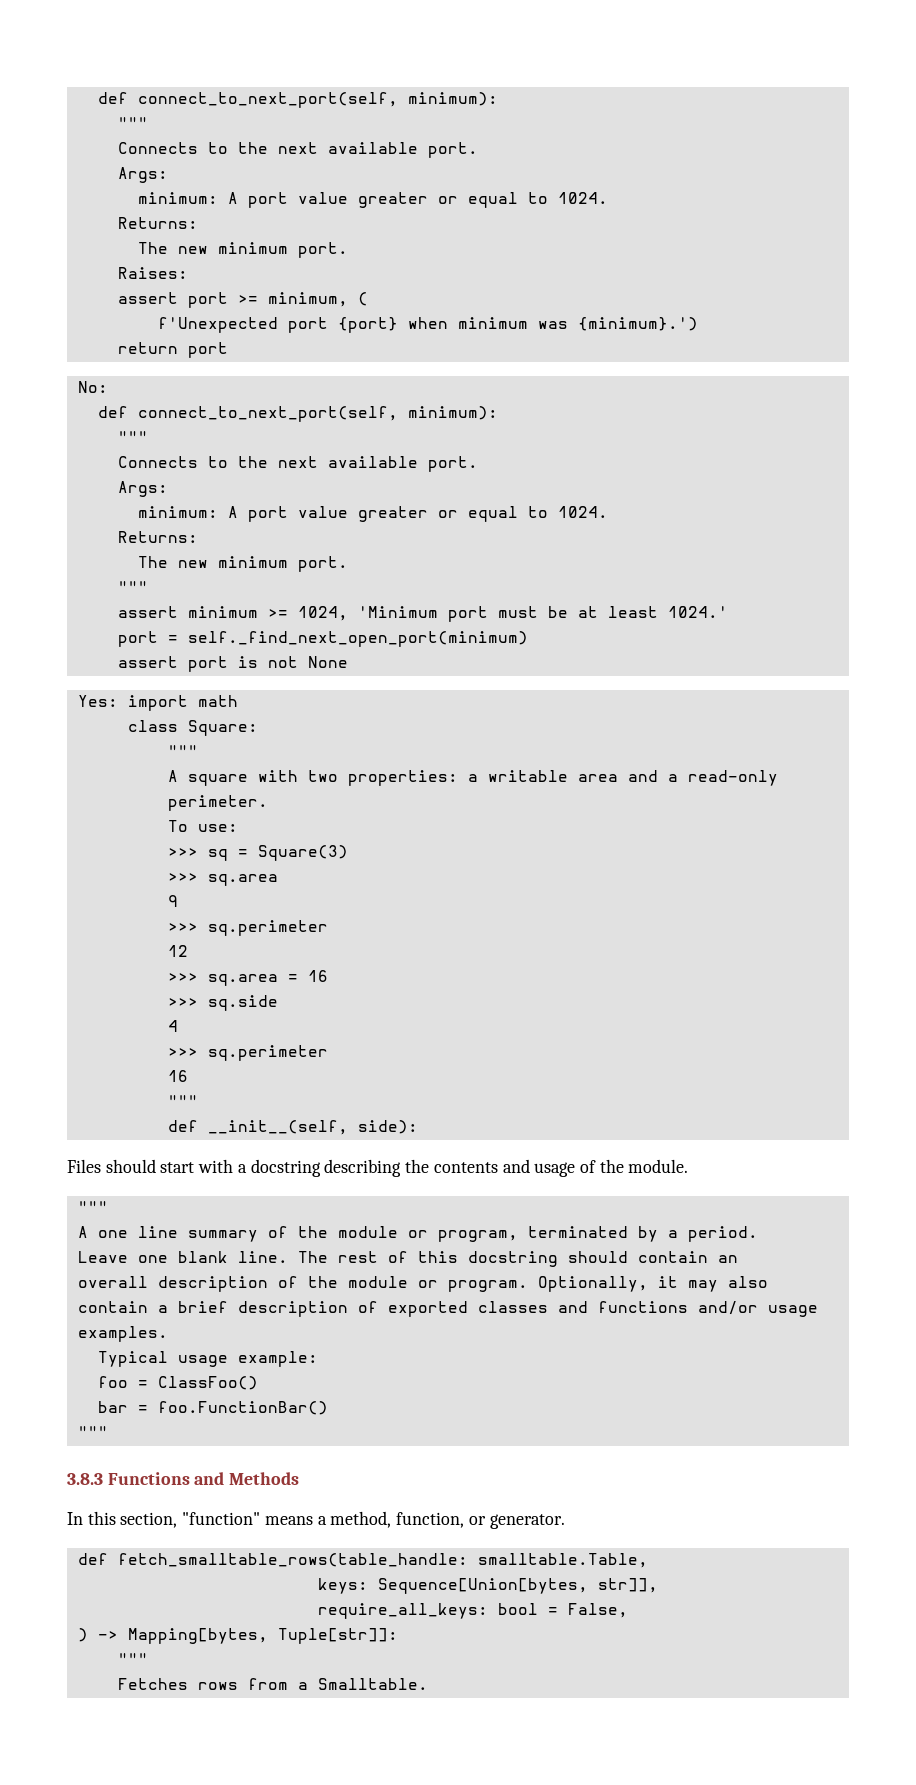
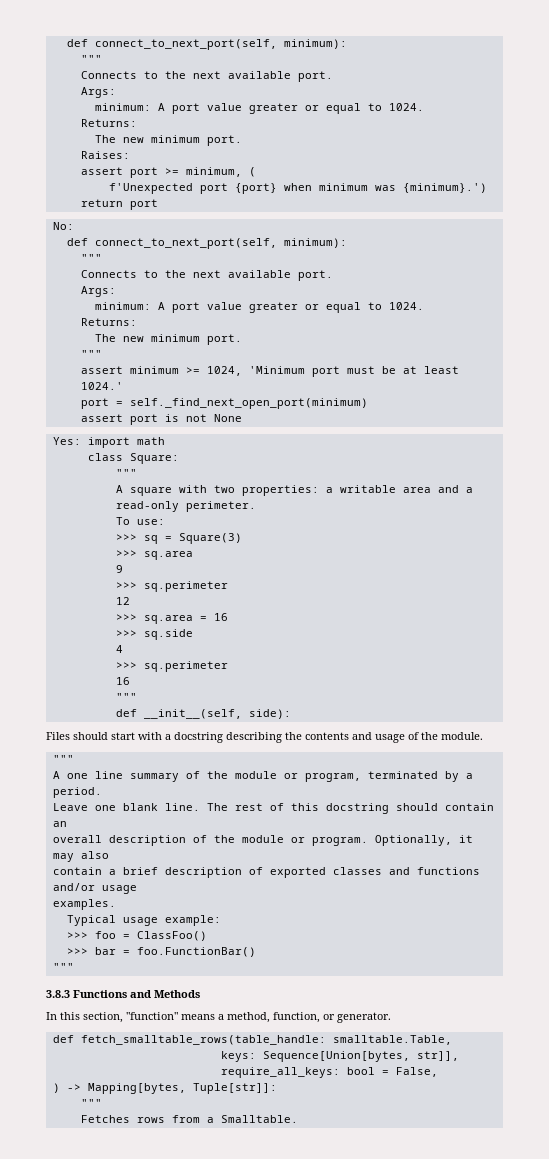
- foo = ClassFoo()
+ >>> foo = ClassFoo()
- bar = foo.FunctionBar()
+ >>> bar = foo.FunctionBar()

